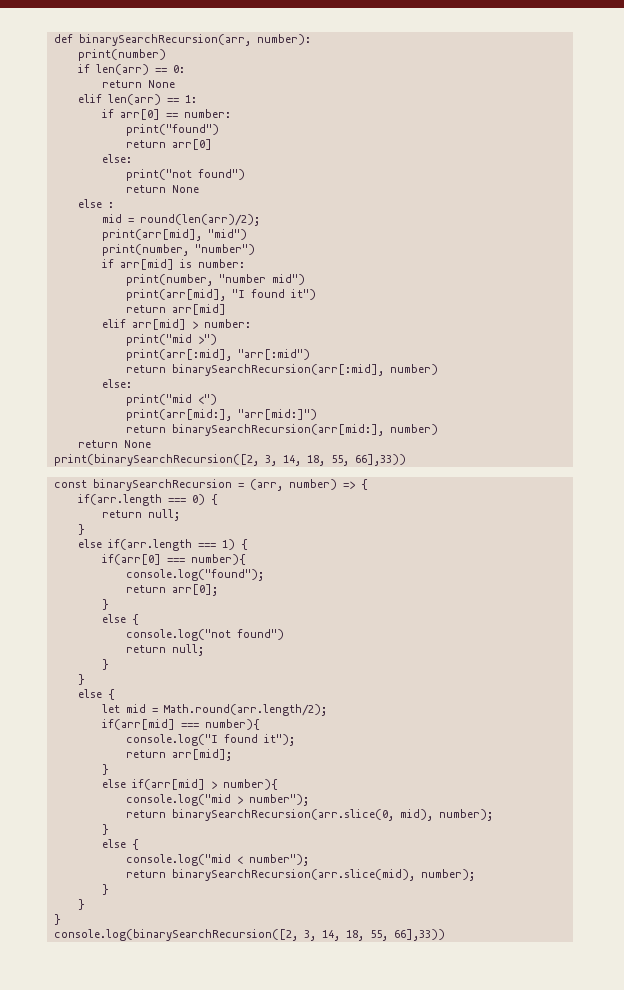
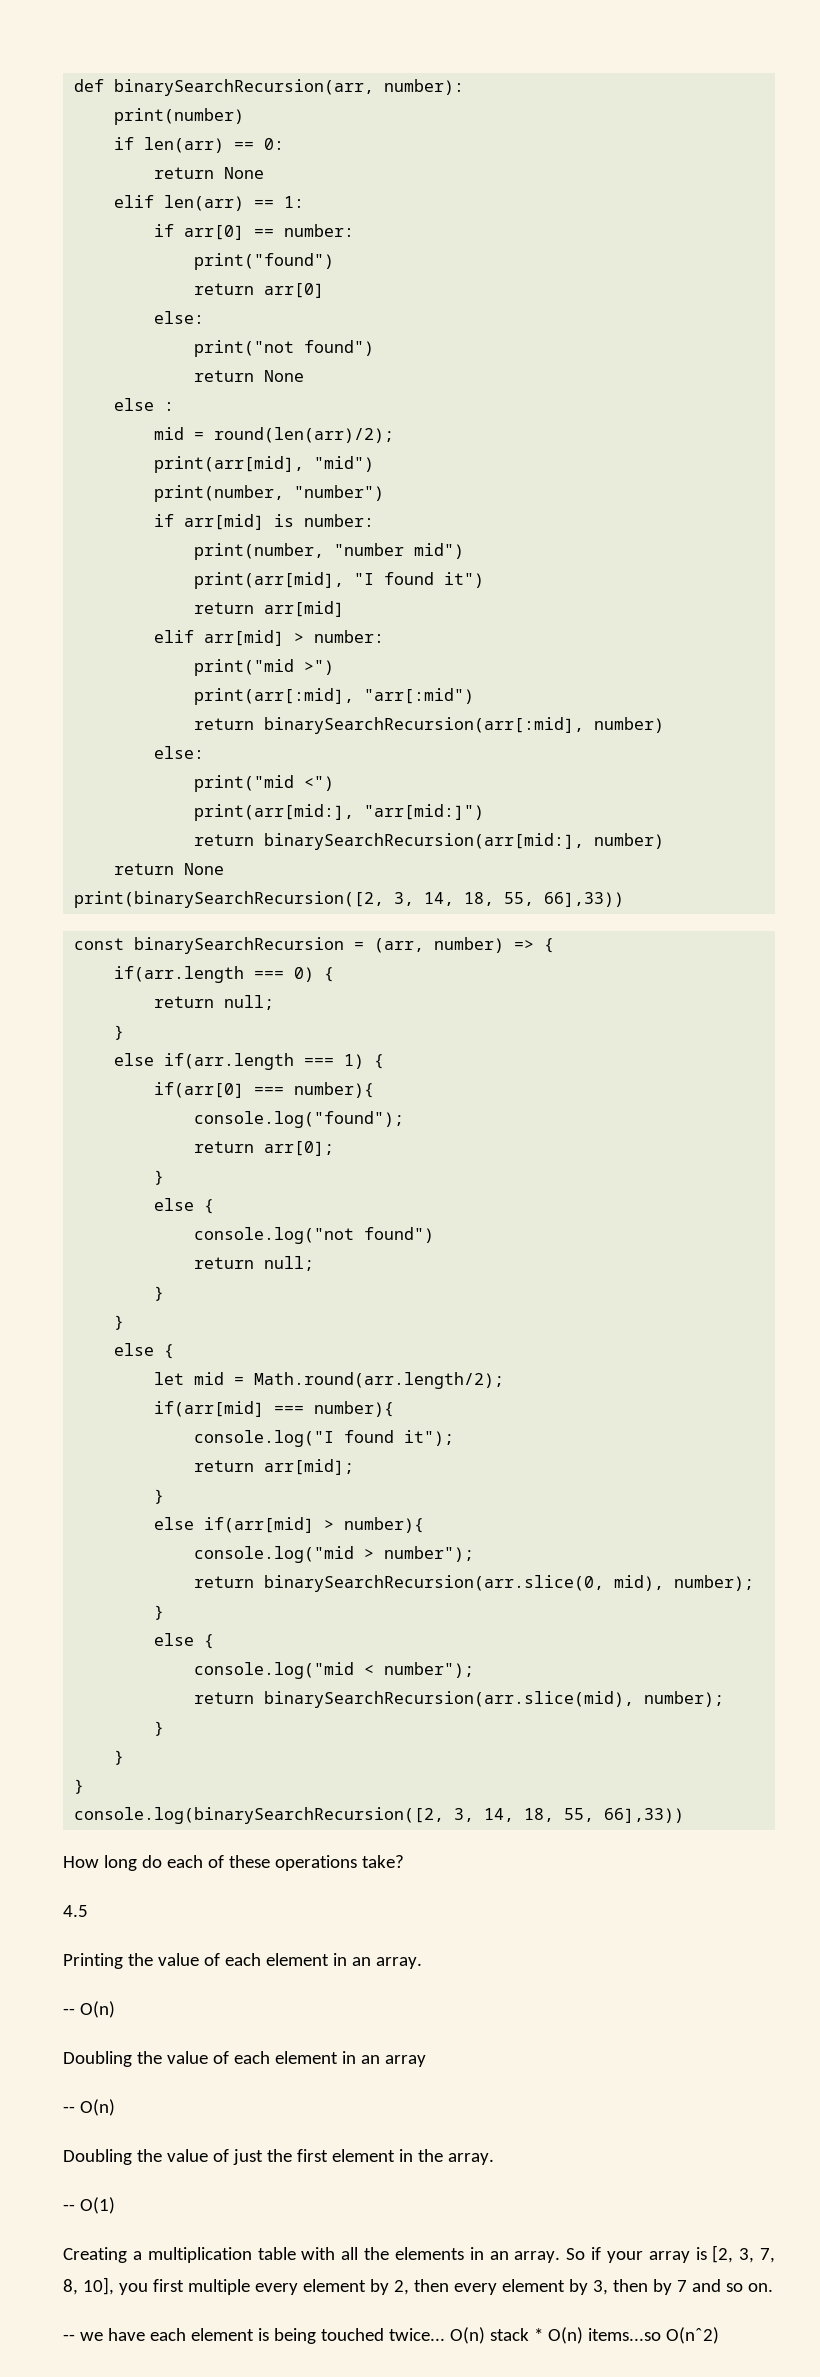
+ How long do each of these operations take?
+ 4.5
+ Printing the value of each element in an array.
+ -- O(n)
+ Doubling the value of each element in an array
+ -- O(n)
+ Doubling the value of just the first element in the array.
+ -- O(1)
+ Creating a multiplication table with all the elements in an array. So if your array is [2, 3, 7, 8, 10], you first multiple every element by 2, then every element by 3, then by 7 and so on.
+ -- we have each element is being touched twice... O(n) stack * O(n) items...so O(nˆ2)

